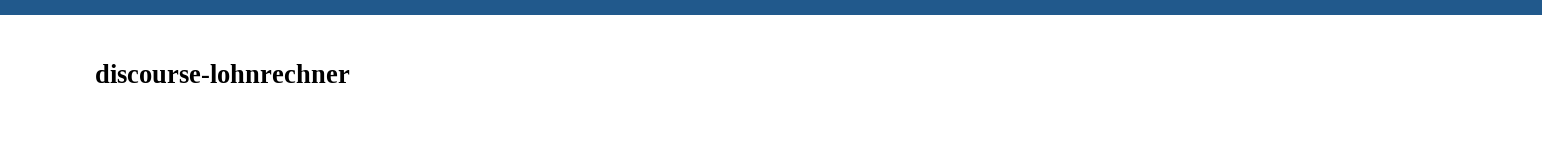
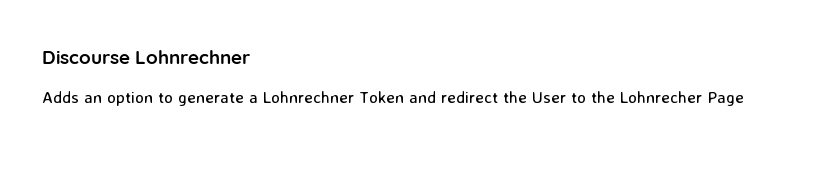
- discourse-lohnrechner
+ Discourse Lohnrechner
+ Adds an option to generate a Lohnrechner Token and redirect the User to the Lohnrecher Page

